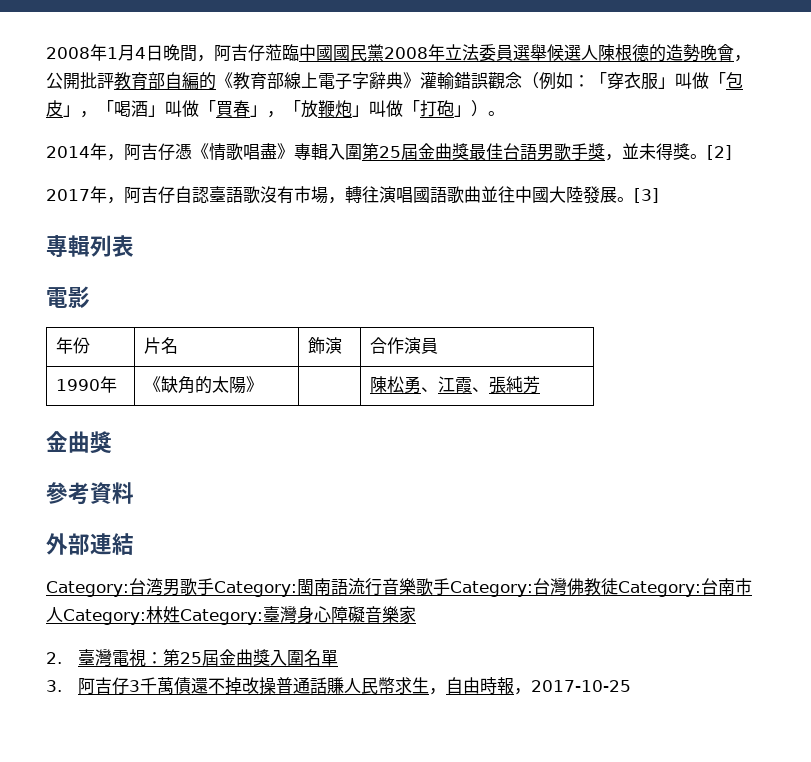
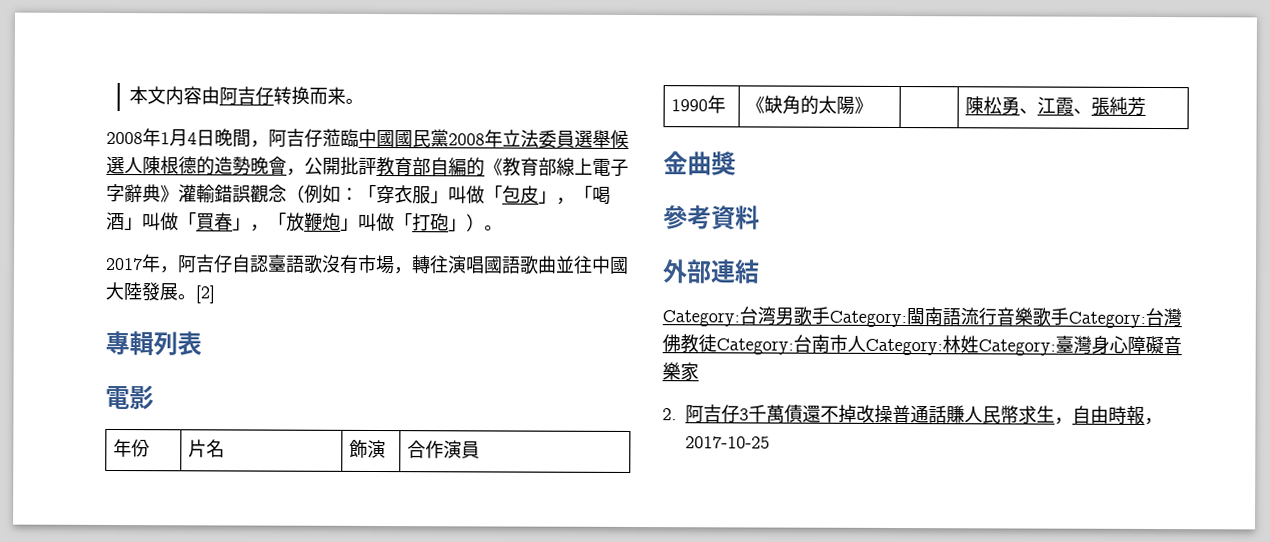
+ 本文内容由阿吉仔转换而来。
- 2014年，阿吉仔憑《情歌唱盡》專輯入圍第25屆金曲獎最佳台語男歌手獎，並未得獎。[2]
- [3]
+ [2]
- 2.臺灣電視：第25屆金曲獎入圍名單
- 3.阿吉仔3千萬債還不掉改操普通話賺人民幣求生，自由時報，2017-10-25
+ 2.阿吉仔3千萬債還不掉改操普通話賺人民幣求生，自由時報，2017-10-25

